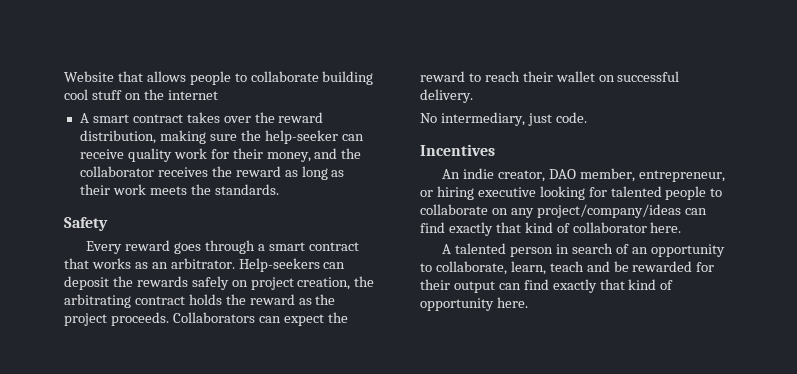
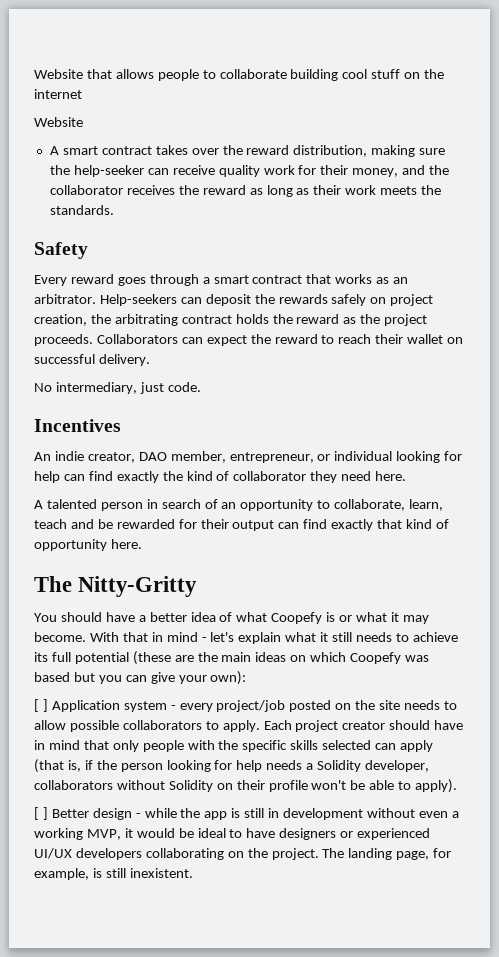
  Website that allows people to collaborate building cool stuff on the internet
+ Website
- An indie creator, DAO member, entrepreneur, or hiring executive looking for talented people to collaborate on any project/company/ideas can find exactly that kind of collaborator here.
+ An indie creator, DAO member, entrepreneur, or individual looking for help can find exactly the kind of collaborator they need here.
+ The Nitty-Gritty
+ You should have a better idea of what Coopefy is or what it may become. With that in mind - let's explain what it still needs to achieve its full potential (these are the main ideas on which Coopefy was based but you can give your own):
+ [ ] Application system - every project/job posted on the site needs to allow possible collaborators to apply. Each project creator should have in mind that only people with the specific skills selected can apply (that is, if the person looking for help needs a Solidity developer, collaborators without Solidity on their profile won't be able to apply).
+ [ ] Better design - while the app is still in development without even a working MVP, it would be ideal to have designers or experienced UI/UX developers collaborating on the project. The landing page, for example, is still inexistent.

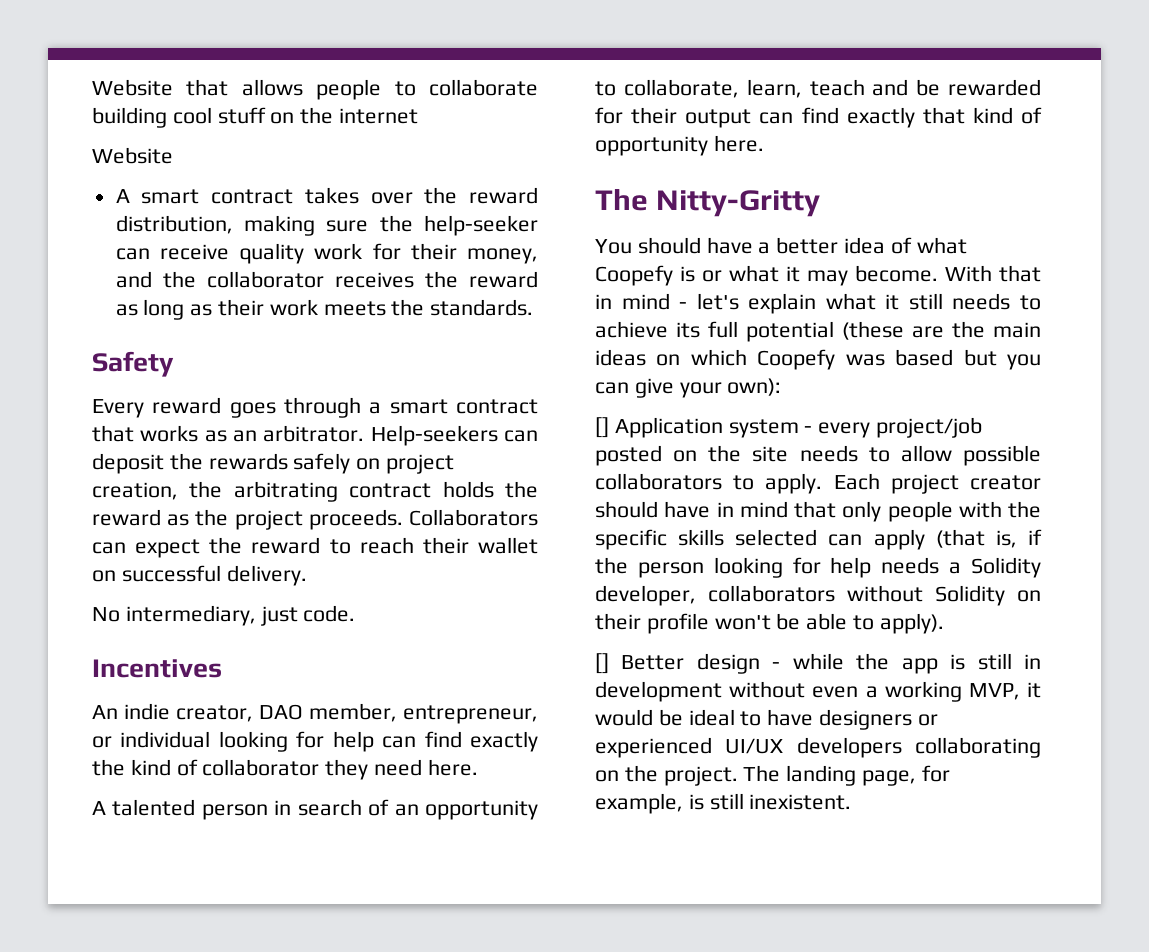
- [ ] Application system - every project/job posted on the site needs to allow possible collaborators to apply.
+ [] Application system - every project/job posted on the site needs to allow possible collaborators to apply.
- [ ] Better design - while the app is still in development without even a working MVP, it would be ideal to have designers or experienced UI/UX developers collaborating on the project.
+ [] Better design - while the app is still in development without even a working MVP, it would be ideal to have designers or experienced UI/UX developers collaborating on the project.

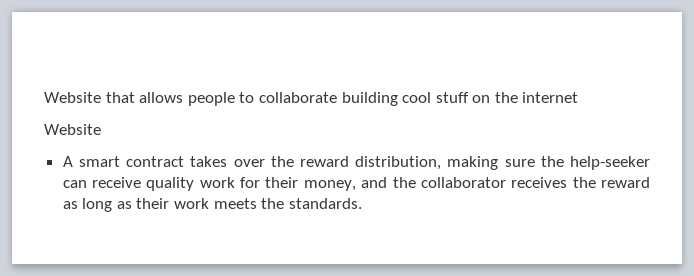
- Safety
- Every reward goes through a smart contract that works as an arbitrator. Help-seekers can deposit the rewards safely on project creation, the arbitrating contract holds the reward as the project proceeds. Collaborators can expect the reward to reach their wallet on successful delivery.
- No intermediary, just code.
- Incentives
- An indie creator, DAO member, entrepreneur, or individual looking for help can find exactly the kind of collaborator they need here.
- A talented person in search of an opportunity to collaborate, learn, teach and be rewarded for their output can find exactly that kind of opportunity here.
- The Nitty-Gritty
- You should have a better idea of what Coopefy is or what it may become. With that in mind - let's explain what it still needs to achieve its full potential (these are the main ideas on which Coopefy was based but you can give your own):
- [] Application system - every project/job posted on the site needs to allow possible collaborators to apply. Each project creator should have in mind that only people with the specific skills selected can apply (that is, if the person looking for help needs a Solidity developer, collaborators without Solidity on their profile won't be able to apply).
- [] Better design - while the app is still in development without even a working MVP, it would be ideal to have designers or experienced UI/UX developers collaborating on the project. The landing page, for example, is still inexistent.

